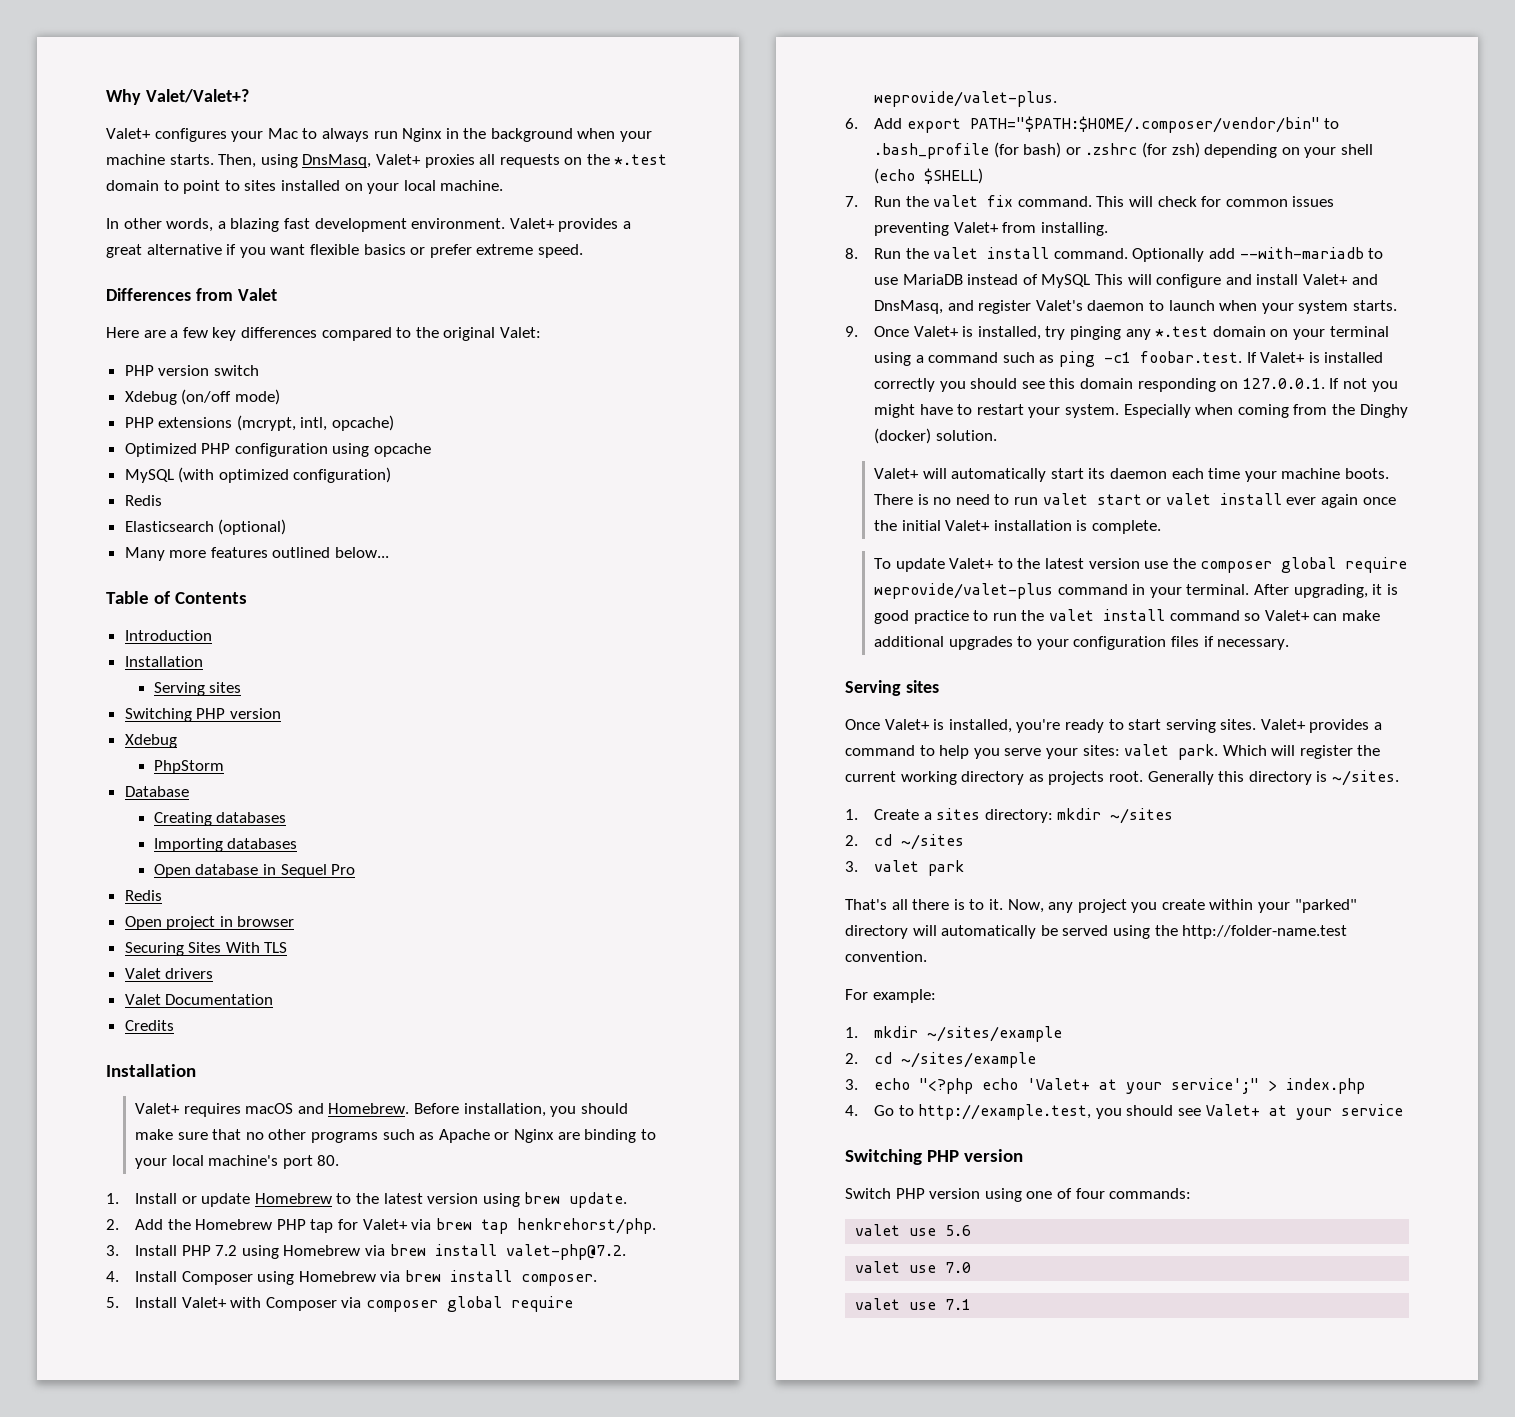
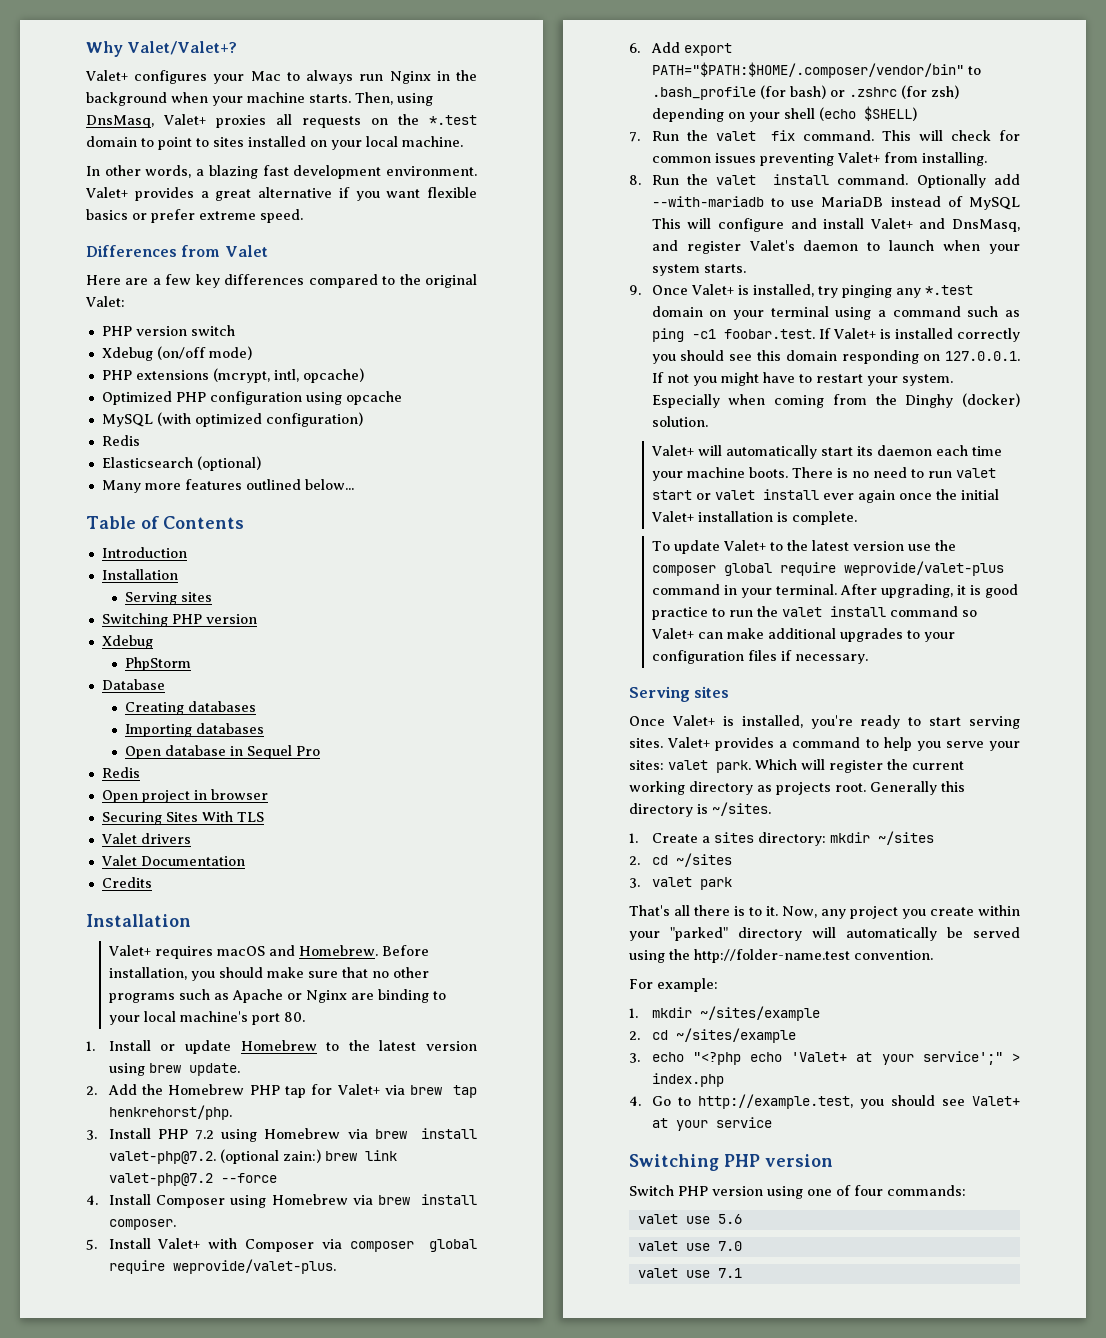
- 3. Install PHP 7.2 using Homebrew via brew install valet-php@7.2.
+ 3. Install PHP 7.2 using Homebrew via brew install valet-php@7.2. (optional zain:) brew link valet-php@7.2 --force

